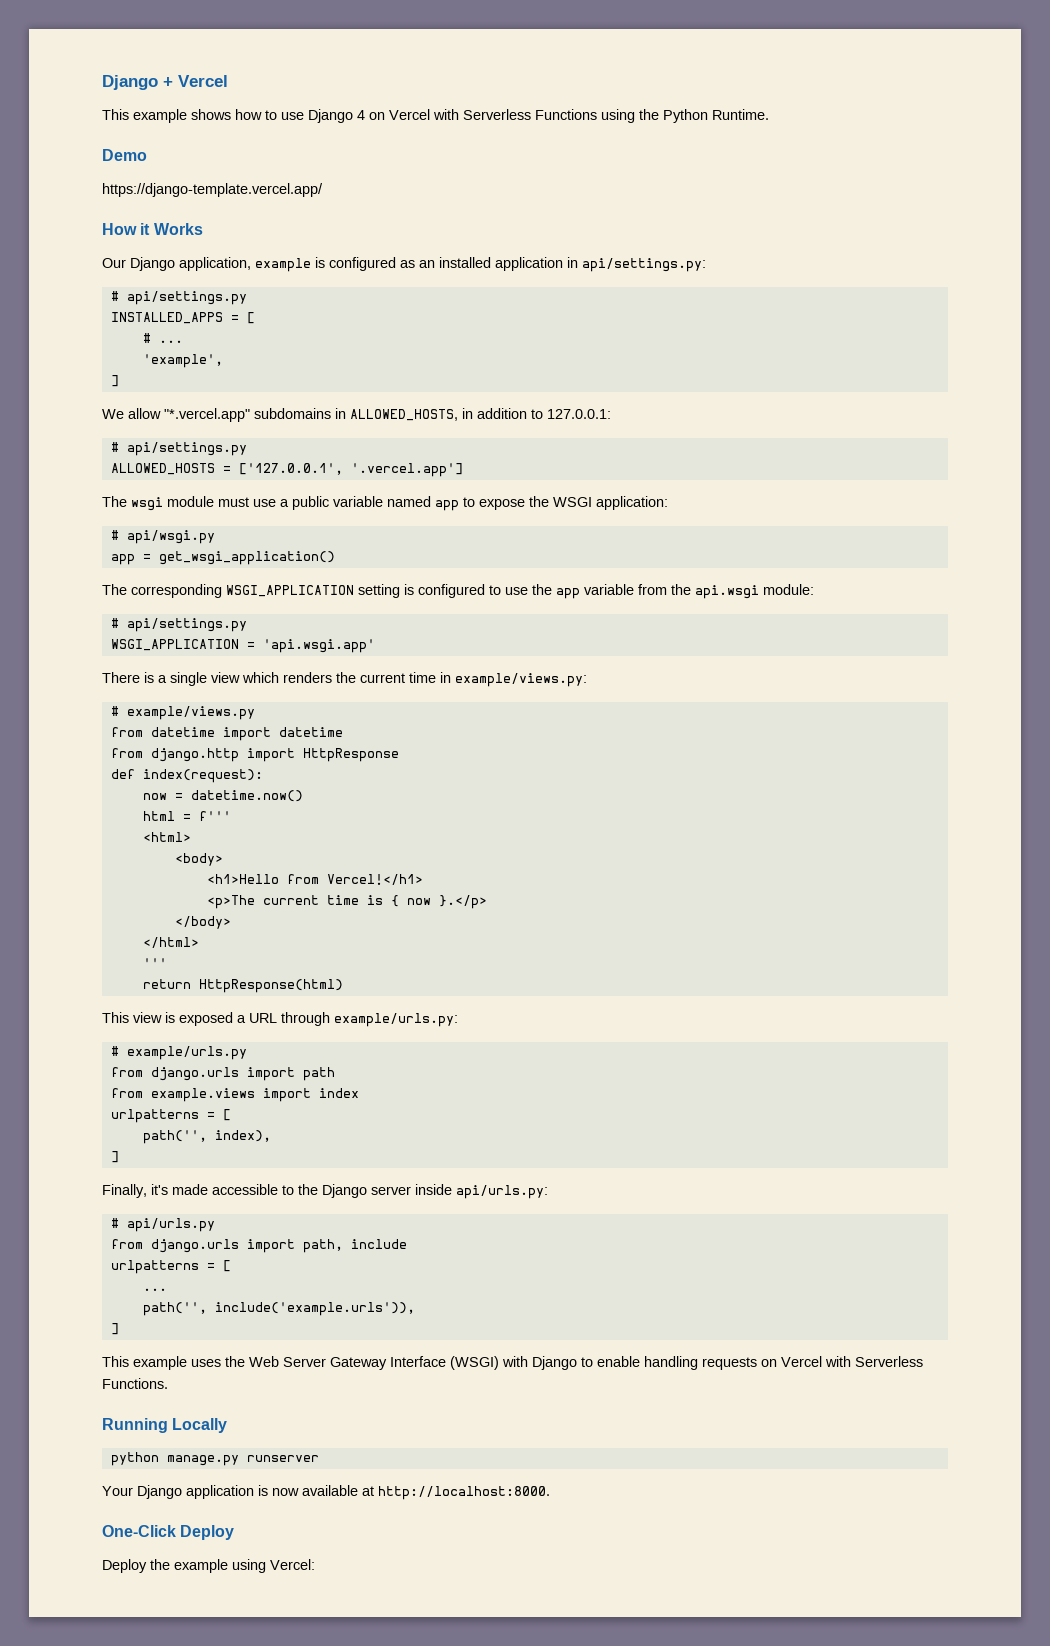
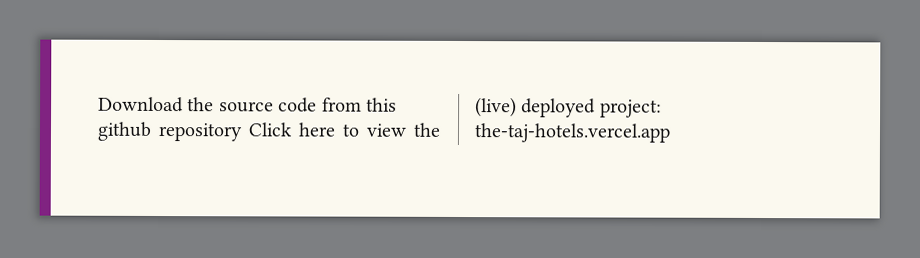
- Django + Vercel
- This example shows how to use Django 4 on Vercel with Serverless Functions using the Python Runtime.
- Demo
- https://django-template.vercel.app/
- How it Works
- Our Django application, example is configured as an installed application in api/settings.py:
- # api/settings.py
- INSTALLED_APPS = [
- # ...
- 'example',
- ]
- We allow "*.vercel.app" subdomains in ALLOWED_HOSTS, in addition to 127.0.0.1:
- # api/settings.py
- ALLOWED_HOSTS = ['127.0.0.1', '.vercel.app']
- The wsgi module must use a public variable named app to expose the WSGI application:
- # api/wsgi.py
- app = get_wsgi_application()
- The corresponding WSGI_APPLICATION setting is configured to use the app variable from the api.wsgi module:
- # api/settings.py
- WSGI_APPLICATION = 'api.wsgi.app'
- There is a single view which renders the current time in example/views.py:
- # example/views.py
- from datetime import datetime
- from django.http import HttpResponse
- def index(request):
- now = datetime.now()
- html = f'''
- <html>
- <body>
- <h1>Hello from Vercel!</h1>
- <p>The current time is { now }.</p>
- </body>
- </html>
- '''
- return HttpResponse(html)
- This view is exposed a URL through example/urls.py:
- # example/urls.py
- from django.urls import path
- from example.views import index
- urlpatterns = [
- path('', index),
- ]
- Finally, it's made accessible to the Django server inside api/urls.py:
- # api/urls.py
- from django.urls import path, include
- urlpatterns = [
- ...
- path('', include('example.urls')),
- ]
- This example uses the Web Server Gateway Interface (WSGI) with Django to enable handling requests on Vercel with Serverless Functions.
- Running Locally
- python manage.py runserver
- Your Django application is now available at http://localhost:8000.
- One-Click Deploy
- Deploy the example using Vercel:
+ Download the source code from this github repository Click here to view the (live) deployed project: the-taj-hotels.vercel.app

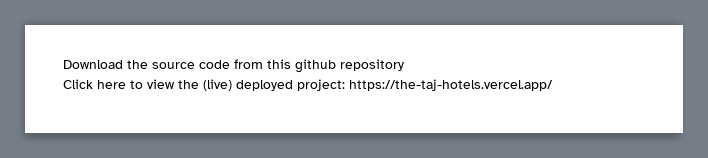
- Download the source code from this github repository Click here to view the (live) deployed project: the-taj-hotels.vercel.app
+ Download the source code from this github repository
+ Click here to view the (live) deployed project: https://the-taj-hotels.vercel.app/

